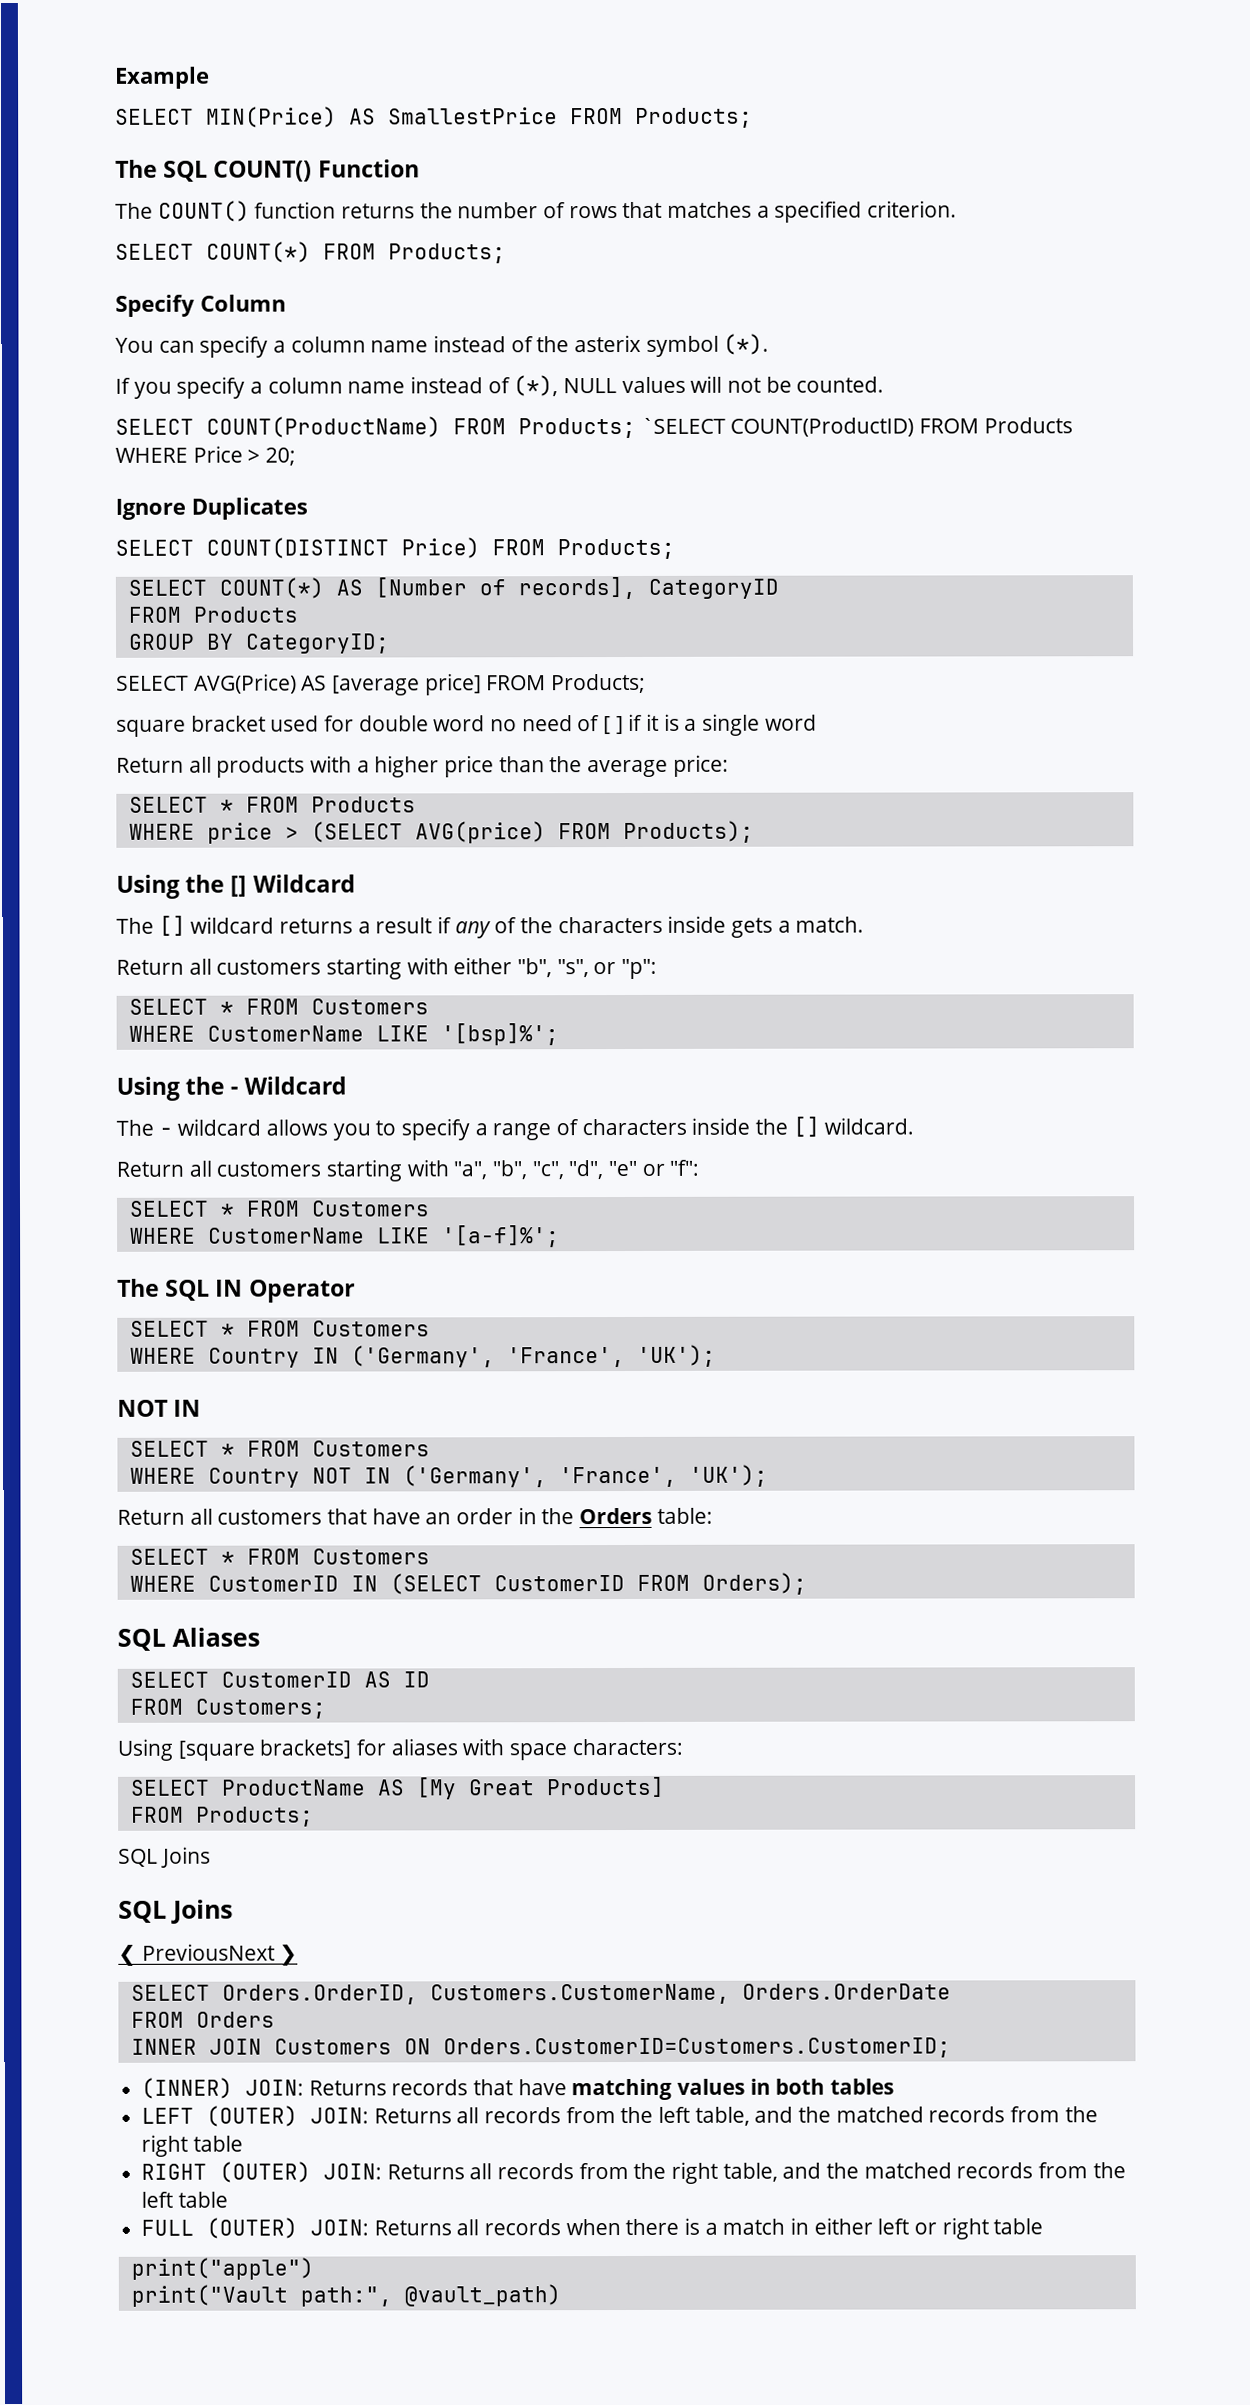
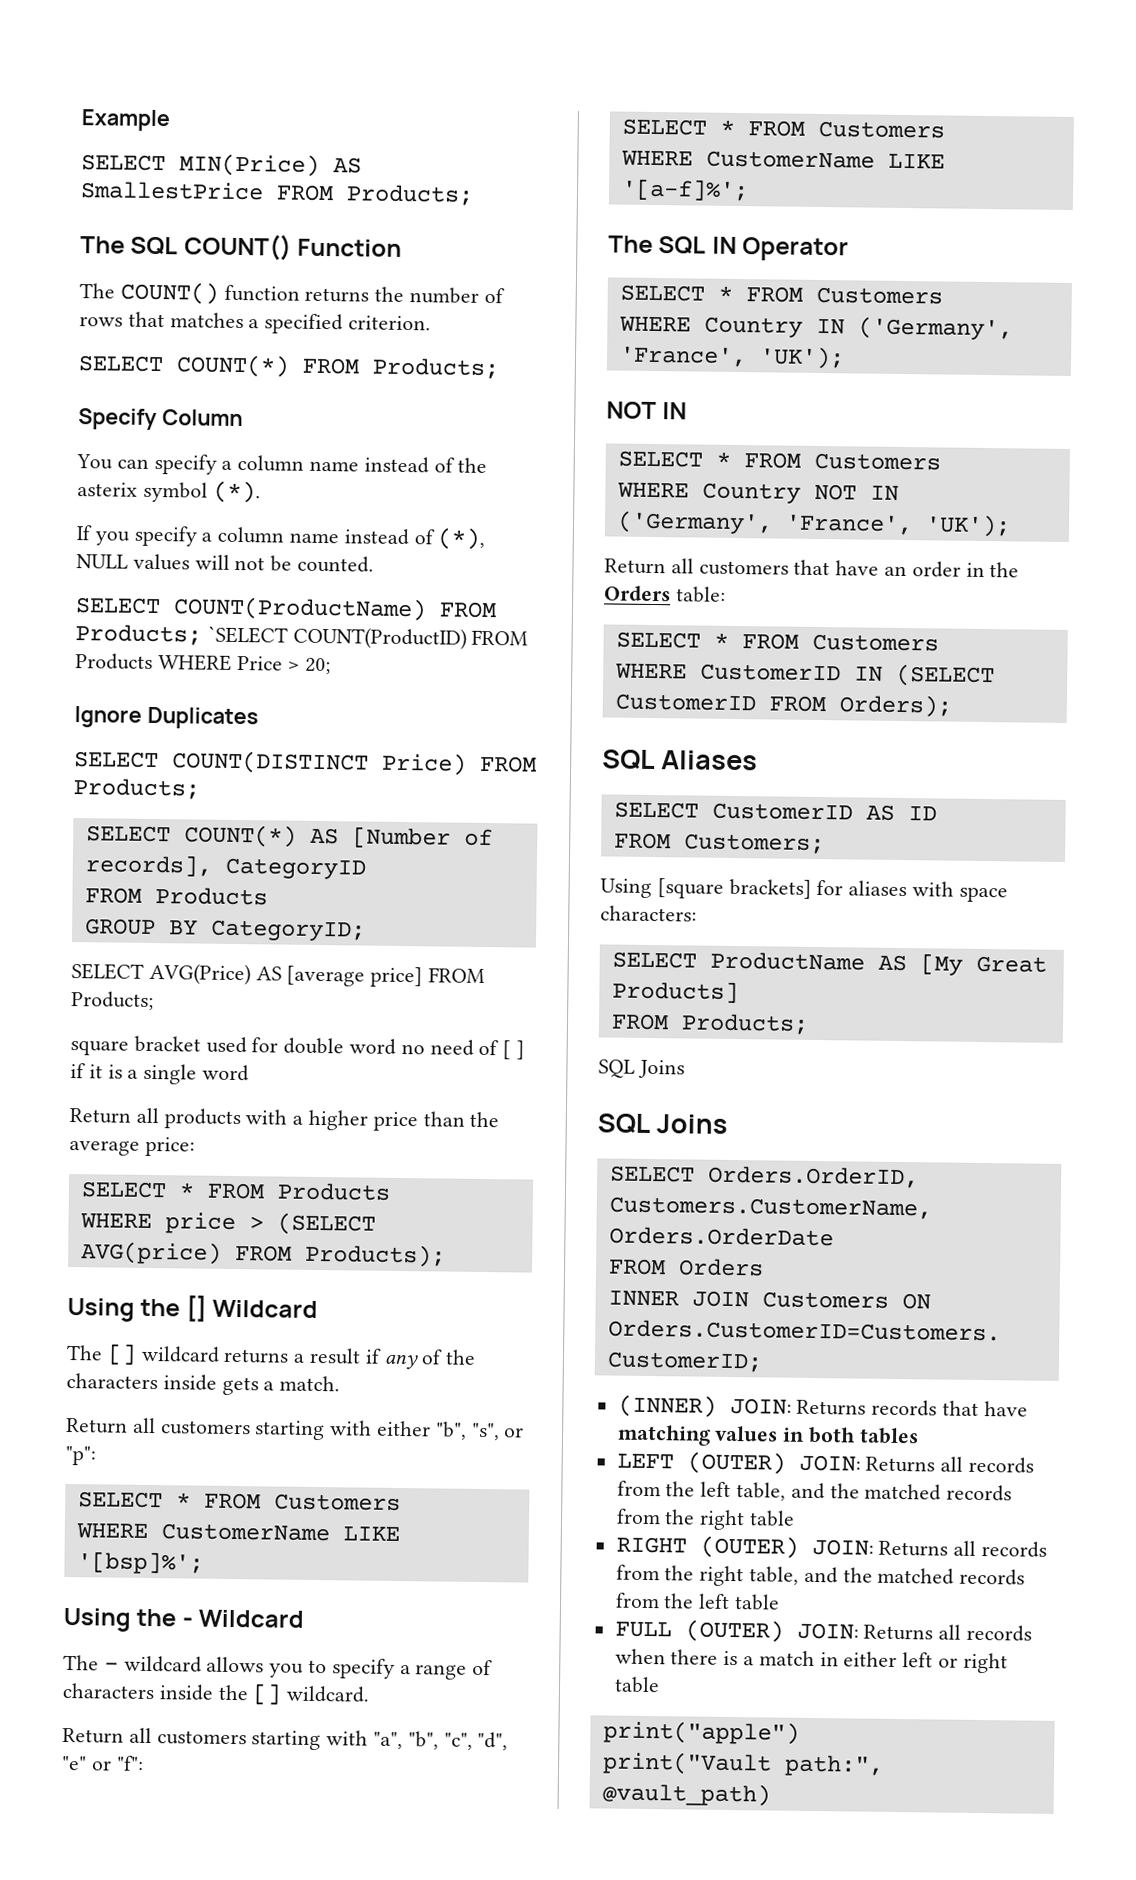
- ❮ PreviousNext ❯

